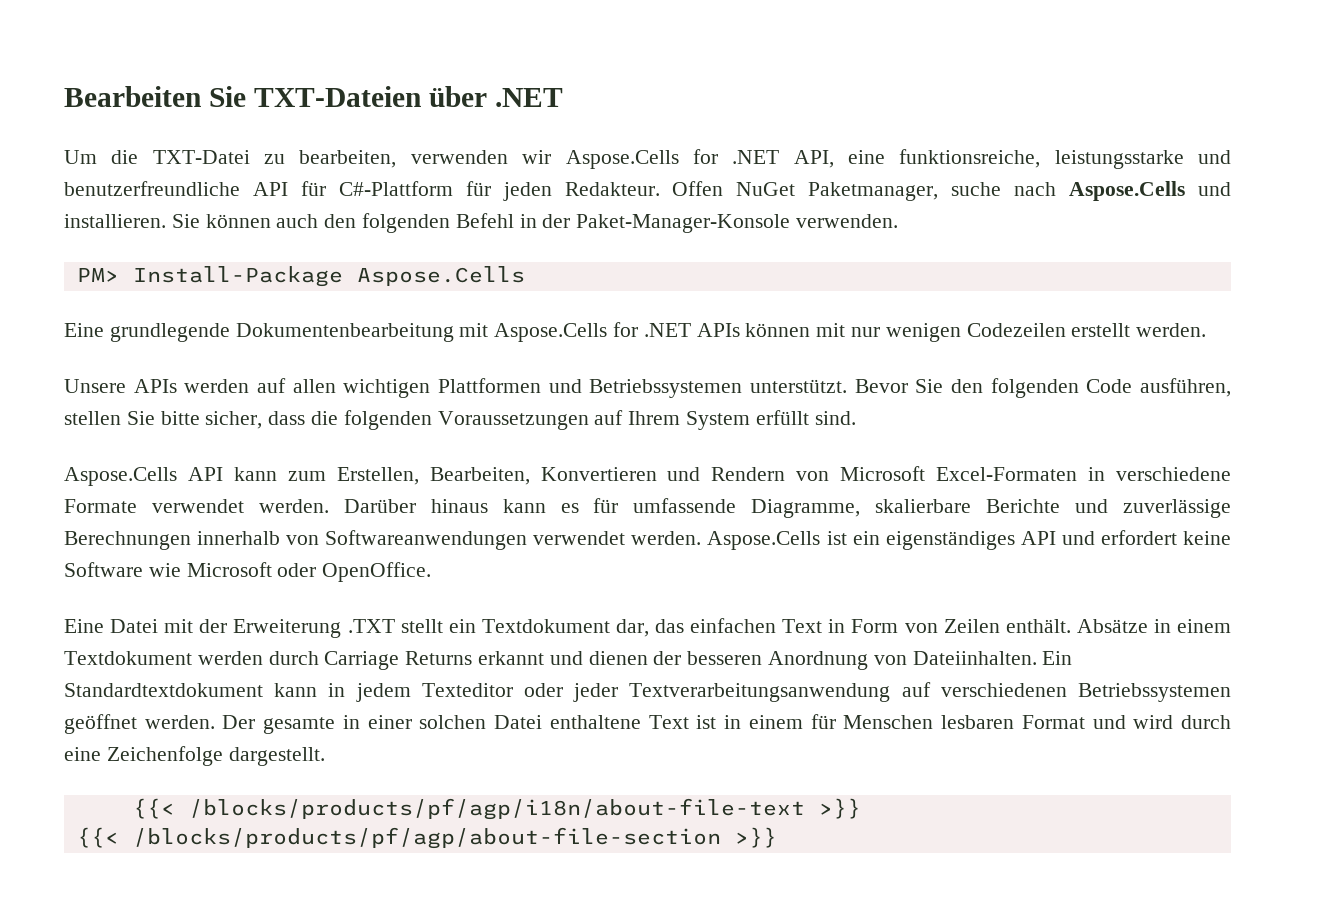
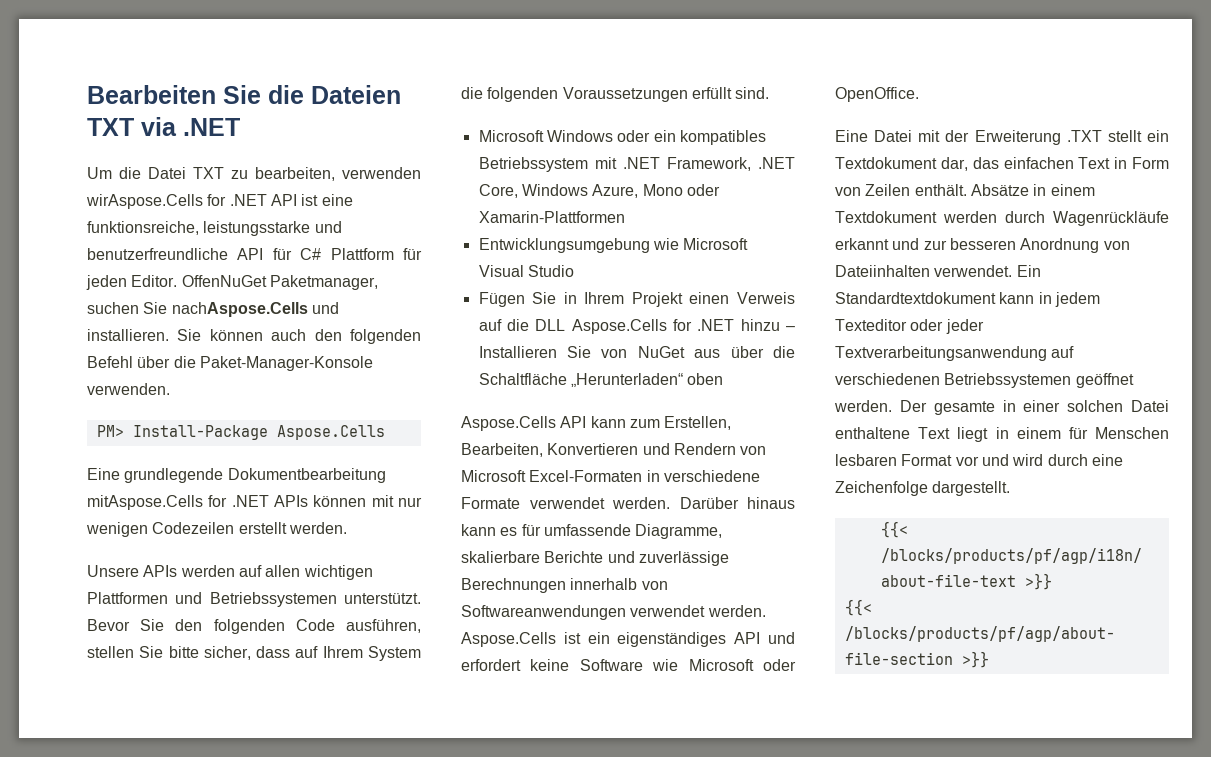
- Bearbeiten Sie TXT-Dateien über .NET
+ Bearbeiten Sie die Dateien TXT via .NET
- Um die TXT-Datei zu bearbeiten, verwenden wir Aspose.Cells for .NET API, eine funktionsreiche, leistungsstarke und benutzerfreundliche API für C#-Plattform für jeden Redakteur. Offen NuGet Paketmanager, suche nach Aspose.Cells und installieren.
+ Um die Datei TXT zu bearbeiten, verwenden wirAspose.Cells for .NET API ist eine funktionsreiche, leistungsstarke und benutzerfreundliche API für C# Plattform für jeden Editor. OffenNuGet Paketmanager, suchen Sie nachAspose.Cells und installieren.
- Sie können auch den folgenden Befehl in der Paket-Manager-Konsole verwenden.
+ Sie können auch den folgenden Befehl über die Paket-Manager-Konsole verwenden.
- Eine grundlegende Dokumentenbearbeitung mit Aspose.Cells for .NET APIs können mit nur wenigen Codezeilen erstellt werden.
+ Eine grundlegende Dokumentbearbeitung mitAspose.Cells for .NET APIs können mit nur wenigen Codezeilen erstellt werden.
- Bevor Sie den folgenden Code ausführen, stellen Sie bitte sicher, dass die folgenden Voraussetzungen auf Ihrem System erfüllt sind.
+ Bevor Sie den folgenden Code ausführen, stellen Sie bitte sicher, dass auf Ihrem System die folgenden Voraussetzungen erfüllt sind.
+ Microsoft Windows oder ein kompatibles Betriebssystem mit .NET Framework, .NET Core, Windows Azure, Mono oder Xamarin-Plattformen
+ Entwicklungsumgebung wie Microsoft Visual Studio
+ Fügen Sie in Ihrem Projekt einen Verweis auf die DLL Aspose.Cells for .NET hinzu – Installieren Sie von NuGet aus über die Schaltfläche „Herunterladen“ oben
- Absätze in einem Textdokument werden durch Carriage Returns erkannt und dienen der besseren Anordnung von Dateiinhalten.
+ Absätze in einem Textdokument werden durch Wagenrückläufe erkannt und zur besseren Anordnung von Dateiinhalten verwendet.
- Der gesamte in einer solchen Datei enthaltene Text ist in einem für Menschen lesbaren Format und wird durch eine Zeichenfolge dargestellt.
+ Der gesamte in einer solchen Datei enthaltene Text liegt in einem für Menschen lesbaren Format vor und wird durch eine Zeichenfolge dargestellt.

